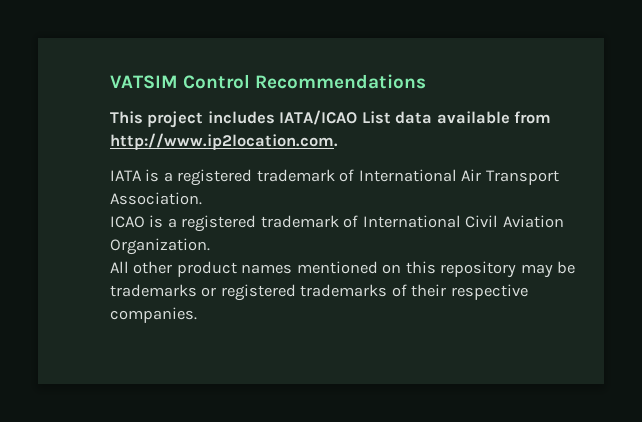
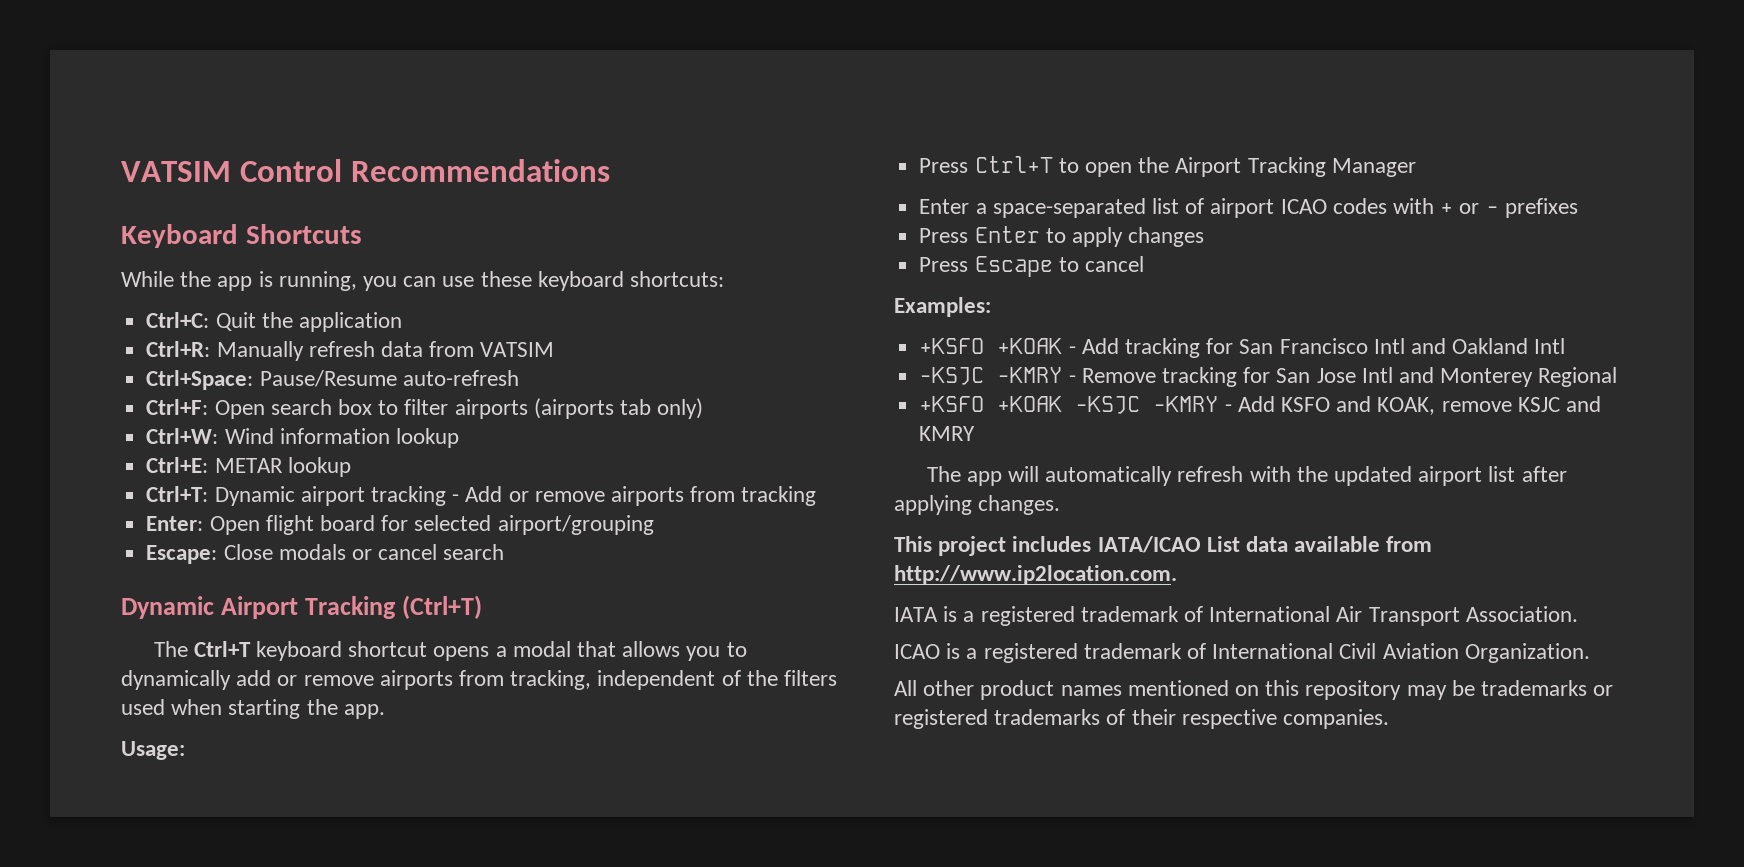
+ Keyboard Shortcuts
+ While the app is running, you can use these keyboard shortcuts:
+ Ctrl+C: Quit the application
+ Ctrl+R: Manually refresh data from VATSIM
+ Ctrl+Space: Pause/Resume auto-refresh
+ Ctrl+F: Open search box to filter airports (airports tab only)
+ Ctrl+W: Wind information lookup
+ Ctrl+E: METAR lookup
+ Ctrl+T: Dynamic airport tracking - Add or remove airports from tracking
+ Enter: Open flight board for selected airport/grouping
+ Escape: Close modals or cancel search
+ Dynamic Airport Tracking (Ctrl+T)
+ The Ctrl+T keyboard shortcut opens a modal that allows you to dynamically add or remove airports from tracking, independent of the filters used when starting the app.
+ Usage:
+ Press Ctrl+T to open the Airport Tracking Manager
+ Enter a space-separated list of airport ICAO codes with + or - prefixes
+ Press Enter to apply changes
+ Press Escape to cancel
+ Examples:
+ +KSFO +KOAK - Add tracking for San Francisco Intl and Oakland Intl
+ -KSJC -KMRY - Remove tracking for San Jose Intl and Monterey Regional
+ +KSFO +KOAK -KSJC -KMRY - Add KSFO and KOAK, remove KSJC and KMRY
+ The app will automatically refresh with the updated airport list after applying changes.

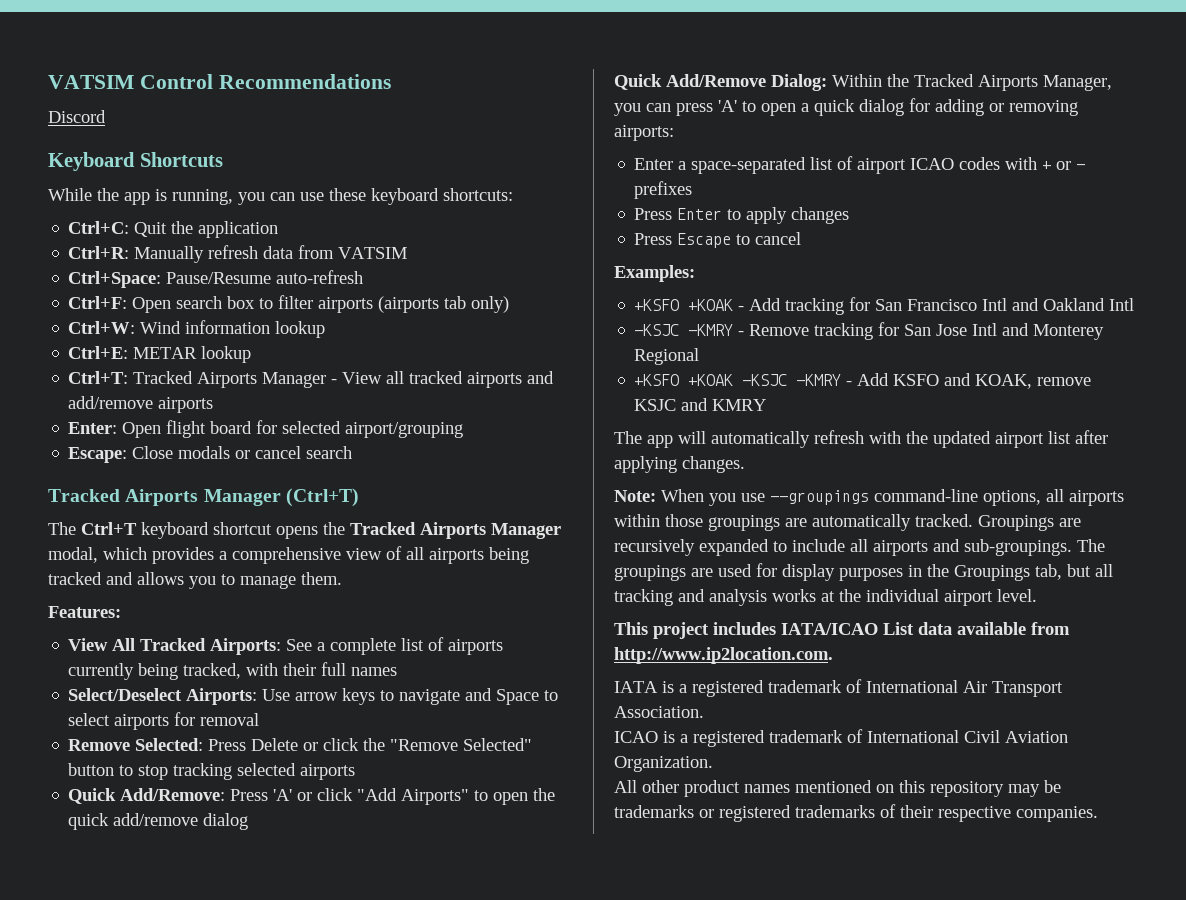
+ Discord
- Ctrl+T: Dynamic airport tracking - Add or remove airports from tracking
+ Ctrl+T: Tracked Airports Manager - View all tracked airports and add/remove airports
- Dynamic Airport Tracking (Ctrl+T)
+ Tracked Airports Manager (Ctrl+T)
- The Ctrl+T keyboard shortcut opens a modal that allows you to dynamically add or remove airports from tracking, independent of the filters used when starting the app.
- Usage:
- Press Ctrl+T to open the Airport Tracking Manager
+ The Ctrl+T keyboard shortcut opens the Tracked Airports Manager modal, which provides a comprehensive view of all airports being tracked and allows you to manage them.
+ Features:
+ View All Tracked Airports: See a complete list of airports currently being tracked, with their full names
+ Select/Deselect Airports: Use arrow keys to navigate and Space to select airports for removal
+ Remove Selected: Press Delete or click the "Remove Selected" button to stop tracking selected airports
+ Quick Add/Remove: Press 'A' or click "Add Airports" to open the quick add/remove dialog
+ Quick Add/Remove Dialog: Within the Tracked Airports Manager, you can press 'A' to open a quick dialog for adding or removing airports:
+ Note: When you use --groupings command-line options, all airports within those groupings are automatically tracked. Groupings are recursively expanded to include all airports and sub-groupings. The groupings are used for display purposes in the Groupings tab, but all tracking and analysis works at the individual airport level.

